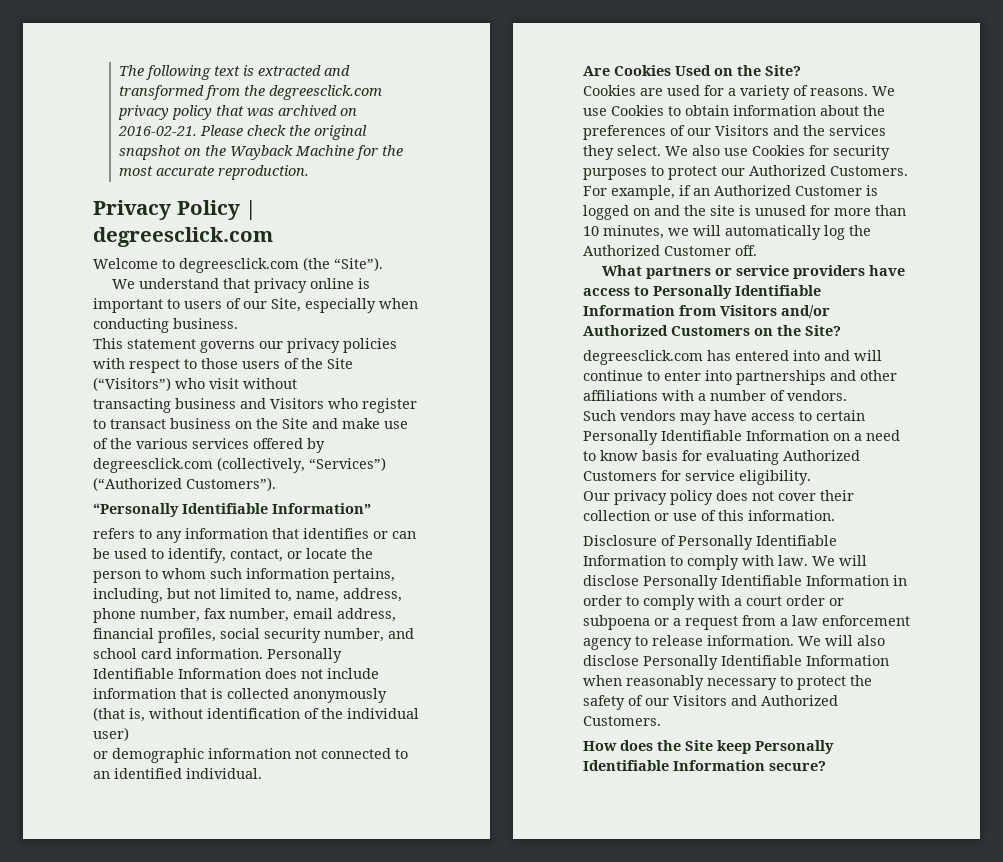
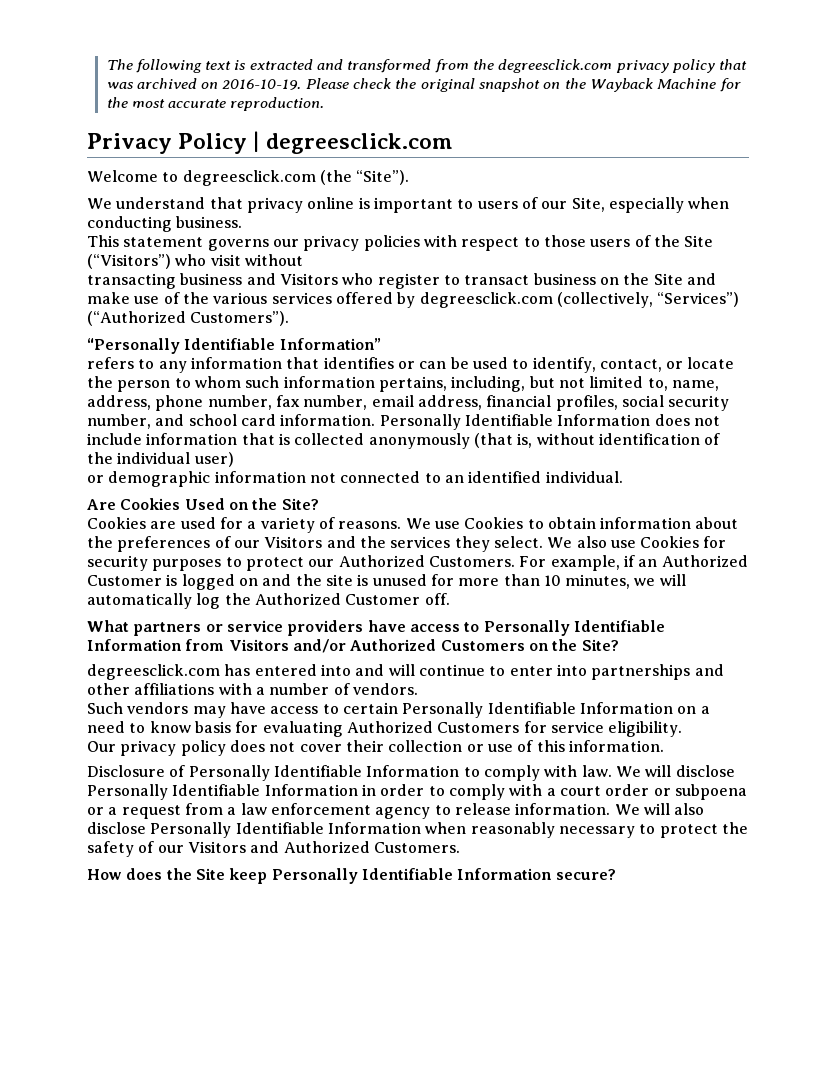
- The following text is extracted and transformed from the degreesclick.com privacy policy that was archived on 2016-02-21.
+ The following text is extracted and transformed from the degreesclick.com privacy policy that was archived on 2016-10-19.

